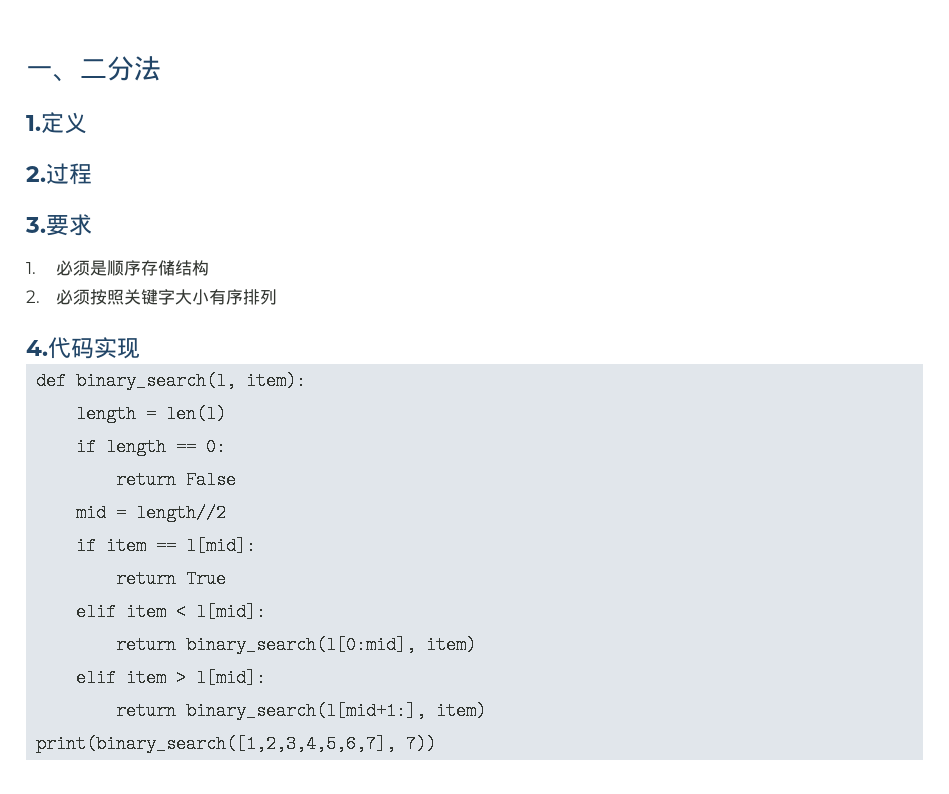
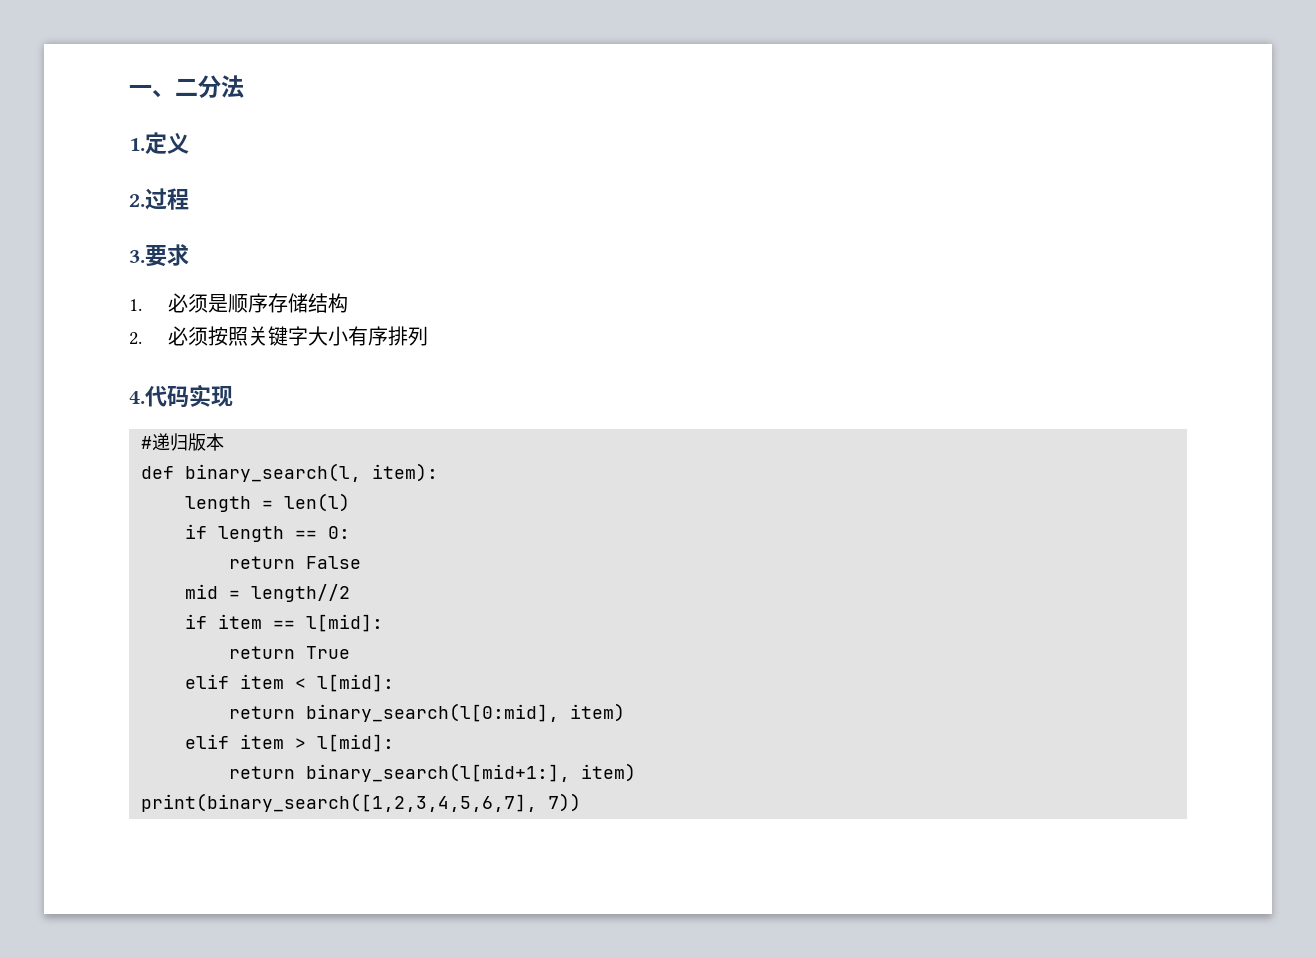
+ #递归版本

